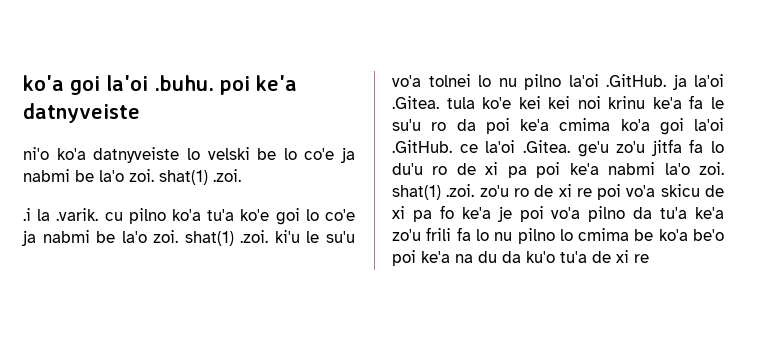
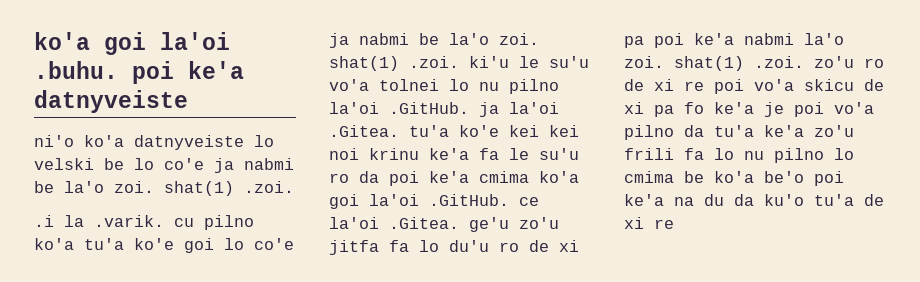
- .i la .varik. cu pilno ko'a tu'a ko'e goi lo co'e ja nabmi be la'o zoi. shat(1) .zoi. ki'u le su'u vo'a tolnei lo nu pilno la'oi .GitHub. ja la'oi .Gitea. tula ko'e kei kei noi krinu ke'a fa le su'u ro da poi ke'a cmima ko'a goi la'oi .GitHub. ce la'oi .Gitea. ge'u zo'u jitfa fa lo du'u ro de xi pa poi ke'a nabmi la'o zoi. shat(1) .zoi. zo'u ro de xi re poi vo'a skicu de xi pa fo ke'a je poi vo'a pilno da tu'a ke'a zo'u frili fa lo nu pilno lo cmima be ko'a be'o poi ke'a na du da ku'o tu'a de xi re
+ .i la .varik. cu pilno ko'a tu'a ko'e goi lo co'e ja nabmi be la'o zoi. shat(1) .zoi. ki'u le su'u vo'a tolnei lo nu pilno la'oi .GitHub. ja la'oi .Gitea. tu'a ko'e kei kei noi krinu ke'a fa le su'u ro da poi ke'a cmima ko'a goi la'oi .GitHub. ce la'oi .Gitea. ge'u zo'u jitfa fa lo du'u ro de xi pa poi ke'a nabmi la'o zoi. shat(1) .zoi. zo'u ro de xi re poi vo'a skicu de xi pa fo ke'a je poi vo'a pilno da tu'a ke'a zo'u frili fa lo nu pilno lo cmima be ko'a be'o poi ke'a na du da ku'o tu'a de xi re

